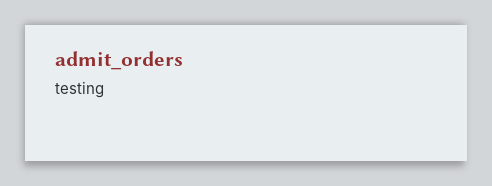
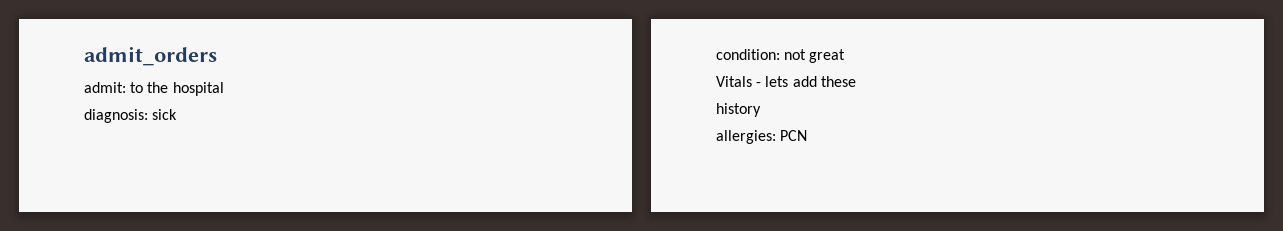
- testing
+ admit: to the hospital
+ diagnosis: sick
+ condition: not great
+ Vitals - lets add these
+ history
+ allergies: PCN

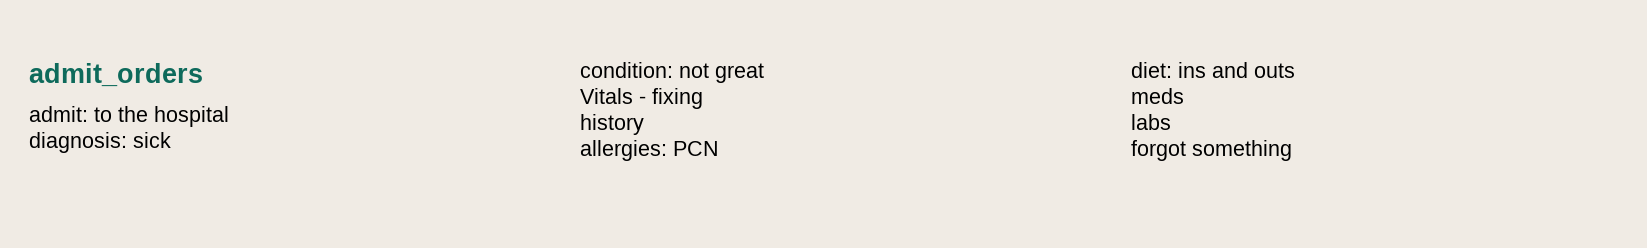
- Vitals - lets add these
+ Vitals - fixing
+ diet: ins and outs
+ meds
+ labs
+ forgot something

